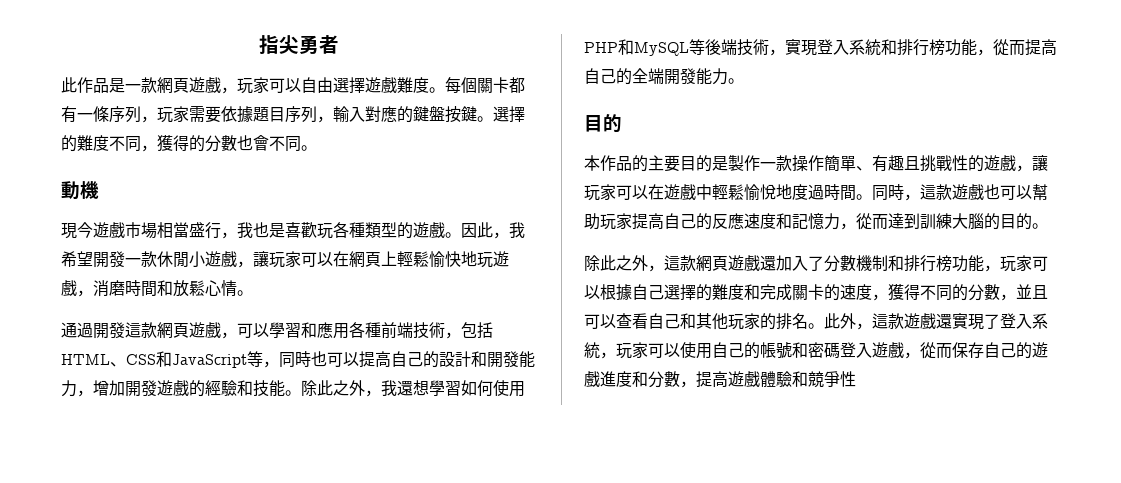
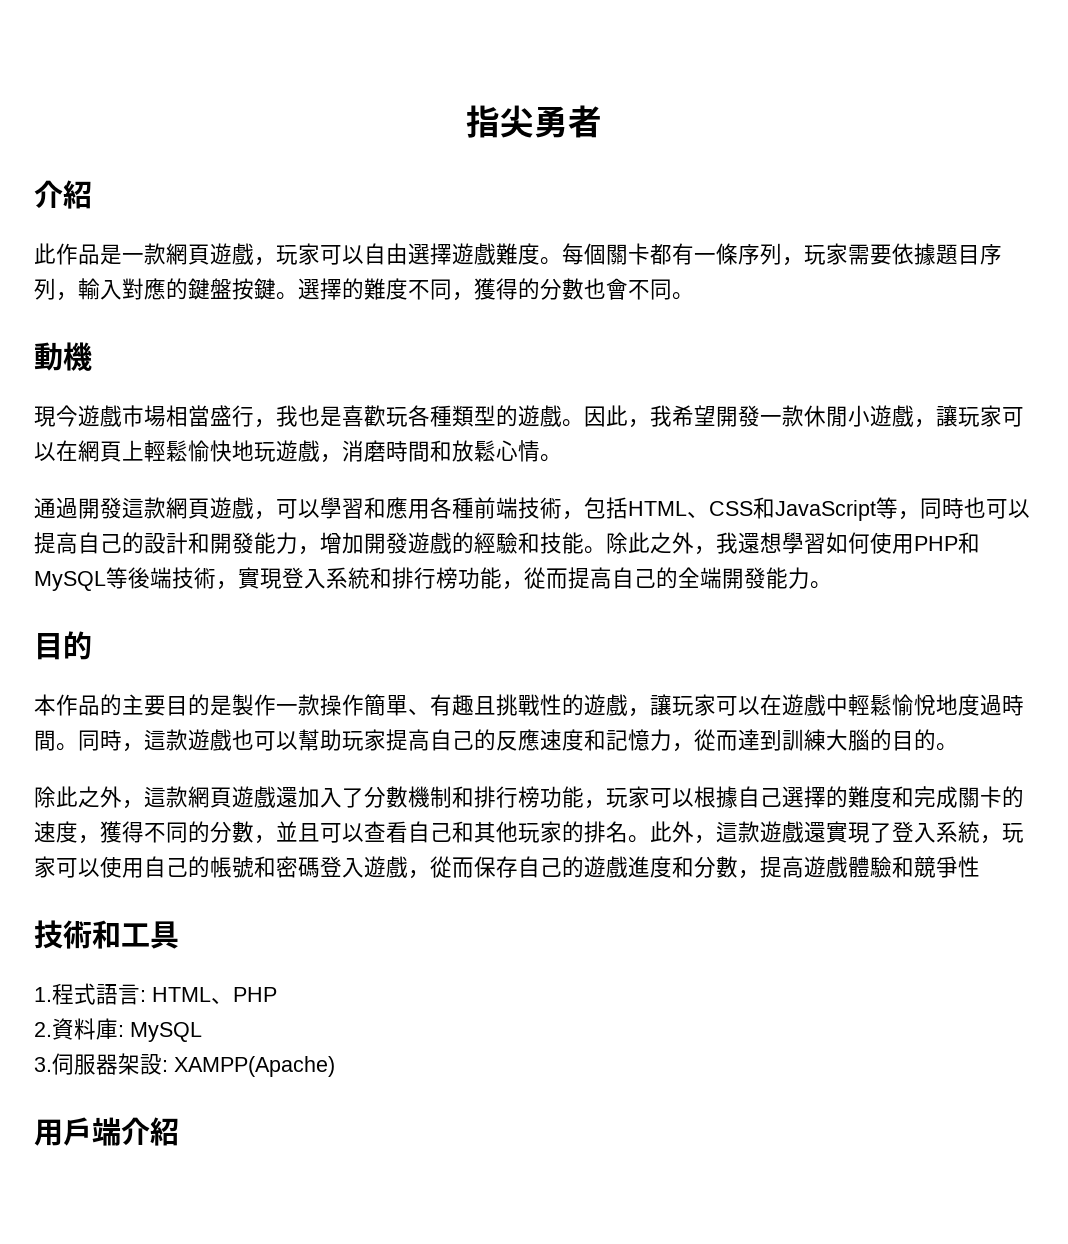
  指尖勇者
+ 介紹
+ 技術和工具
+ 1.程式語言: HTML、PHP
+ 2.資料庫: MySQL
+ 3.伺服器架設: XAMPP(Apache)
+ 用戶端介紹

